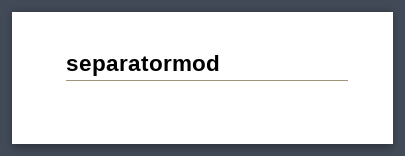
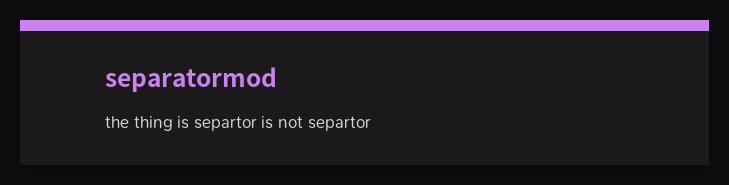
+ the thing is separtor is not separtor

